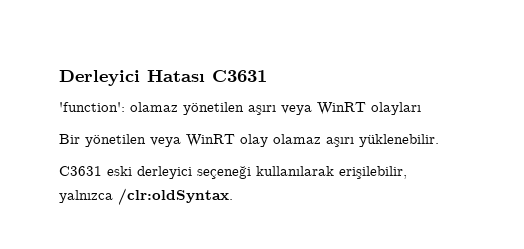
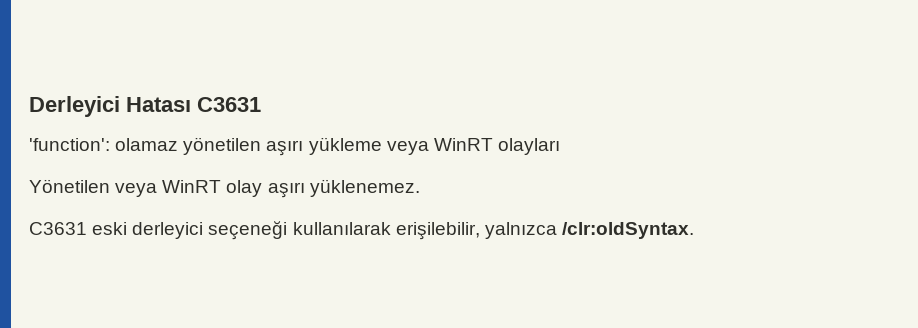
- 'function': olamaz yönetilen aşırı veya WinRT olayları
+ 'function': olamaz yönetilen aşırı yükleme veya WinRT olayları
- Bir yönetilen veya WinRT olay olamaz aşırı yüklenebilir.
+ Yönetilen veya WinRT olay aşırı yüklenemez.

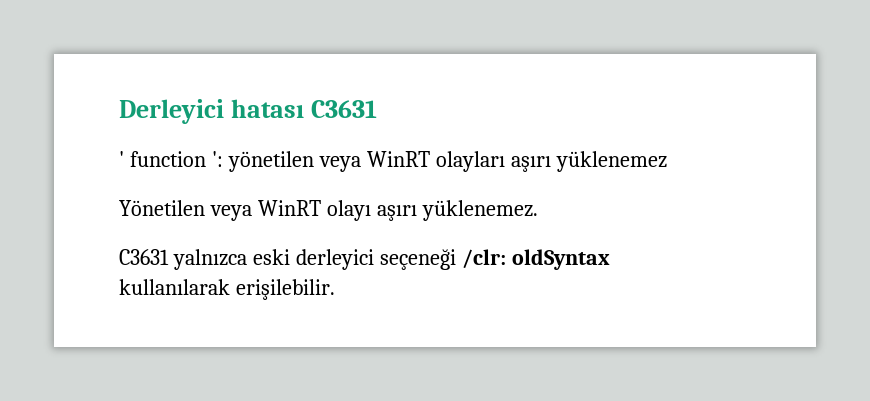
- Derleyici Hatası C3631
+ Derleyici hatası C3631
- 'function': olamaz yönetilen aşırı yükleme veya WinRT olayları
+ ' function ': yönetilen veya WinRT olayları aşırı yüklenemez
- Yönetilen veya WinRT olay aşırı yüklenemez.
+ Yönetilen veya WinRT olayı aşırı yüklenemez.
- C3631 eski derleyici seçeneği kullanılarak erişilebilir, yalnızca /clr:oldSyntax.
+ C3631 yalnızca eski derleyici seçeneği /clr: oldSyntax kullanılarak erişilebilir.

